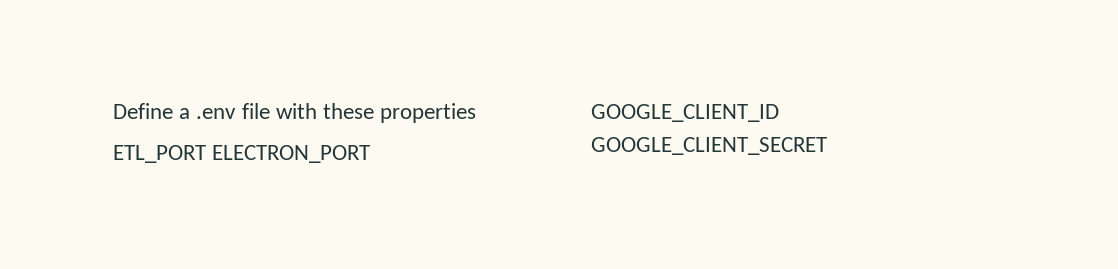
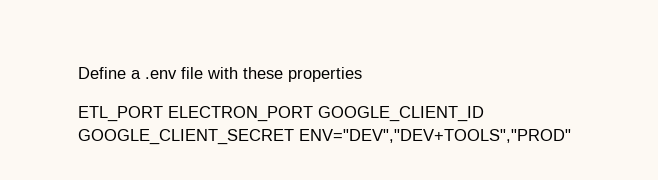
- ETL_PORT ELECTRON_PORT GOOGLE_CLIENT_ID GOOGLE_CLIENT_SECRET
+ ETL_PORT ELECTRON_PORT GOOGLE_CLIENT_ID GOOGLE_CLIENT_SECRET ENV="DEV","DEV+TOOLS","PROD"

